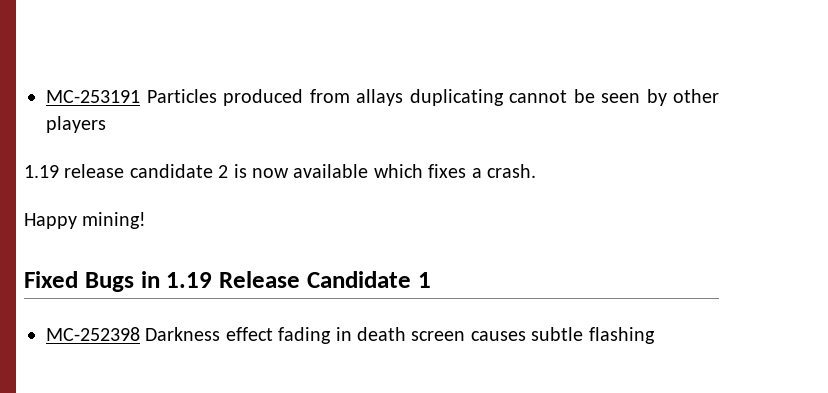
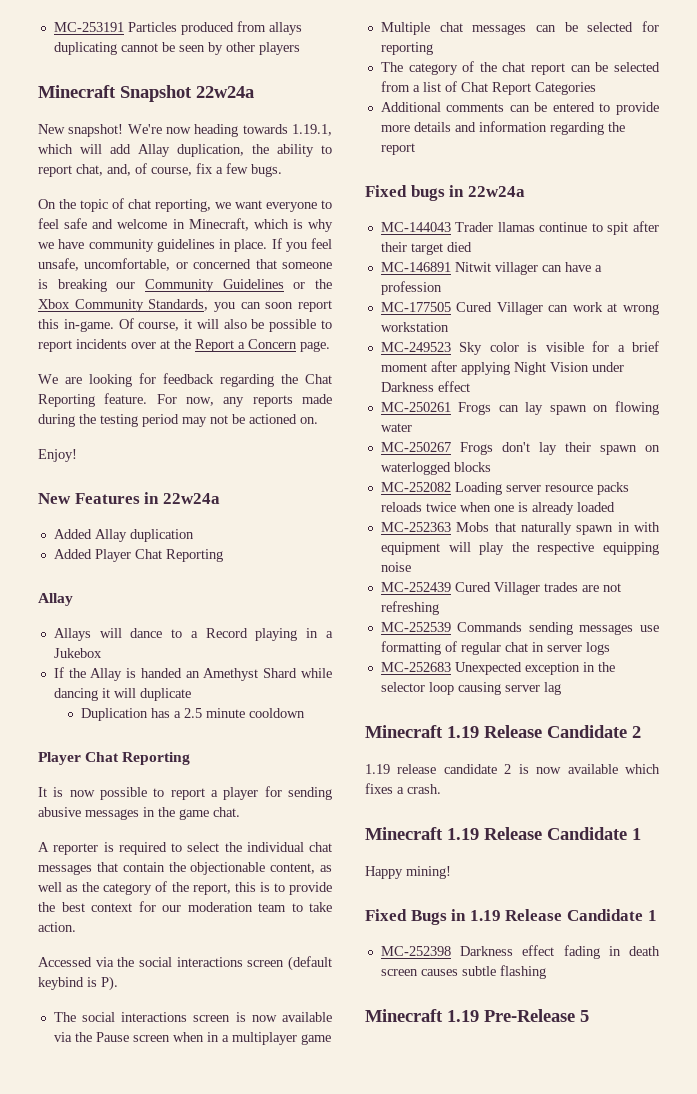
+ Minecraft Snapshot 22w24a
+ New snapshot! We're now heading towards 1.19.1, which will add Allay duplication, the ability to report chat, and, of course, fix a few bugs.
+ On the topic of chat reporting, we want everyone to feel safe and welcome in Minecraft, which is why we have community guidelines in place. If you feel unsafe, uncomfortable, or concerned that someone is breaking our Community Guidelines or the Xbox Community Standards, you can soon report this in-game. Of course, it will also be possible to report incidents over at the Report a Concern page.
+ We are looking for feedback regarding the Chat Reporting feature. For now, any reports made during the testing period may not be actioned on.
+ Enjoy!
+ New Features in 22w24a
+ Added Allay duplication
+ Added Player Chat Reporting
+ Allay
+ Allays will dance to a Record playing in a Jukebox
+ If the Allay is handed an Amethyst Shard while dancing it will duplicate
+ Duplication has a 2.5 minute cooldown
+ Player Chat Reporting
+ It is now possible to report a player for sending abusive messages in the game chat.
+ A reporter is required to select the individual chat messages that contain the objectionable content, as well as the category of the report, this is to provide the best context for our moderation team to take action.
+ Accessed via the social interactions screen (default keybind is P).
+ The social interactions screen is now available via the Pause screen when in a multiplayer game
+ Multiple chat messages can be selected for reporting
+ The category of the chat report can be selected from a list of Chat Report Categories
+ Additional comments can be entered to provide more details and information regarding the report
+ Fixed bugs in 22w24a
+ MC-144043 Trader llamas continue to spit after their target died
+ MC-146891 Nitwit villager can have a profession
+ MC-177505 Cured Villager can work at wrong workstation
+ MC-249523 Sky color is visible for a brief moment after applying Night Vision under Darkness effect
+ MC-250261 Frogs can lay spawn on flowing water
+ MC-250267 Frogs don't lay their spawn on waterlogged blocks
+ MC-252082 Loading server resource packs reloads twice when one is already loaded
+ MC-252363 Mobs that naturally spawn in with equipment will play the respective equipping noise
+ MC-252439 Cured Villager trades are not refreshing
+ MC-252539 Commands sending messages use formatting of regular chat in server logs
+ MC-252683 Unexpected exception in the selector loop causing server lag
+ Minecraft 1.19 Release Candidate 2
+ Minecraft 1.19 Release Candidate 1
+ Minecraft 1.19 Pre-Release 5

